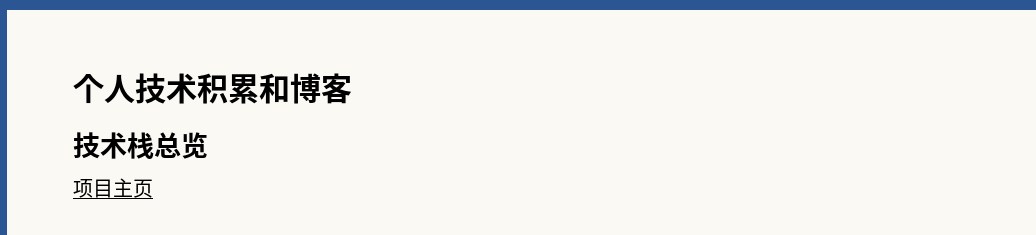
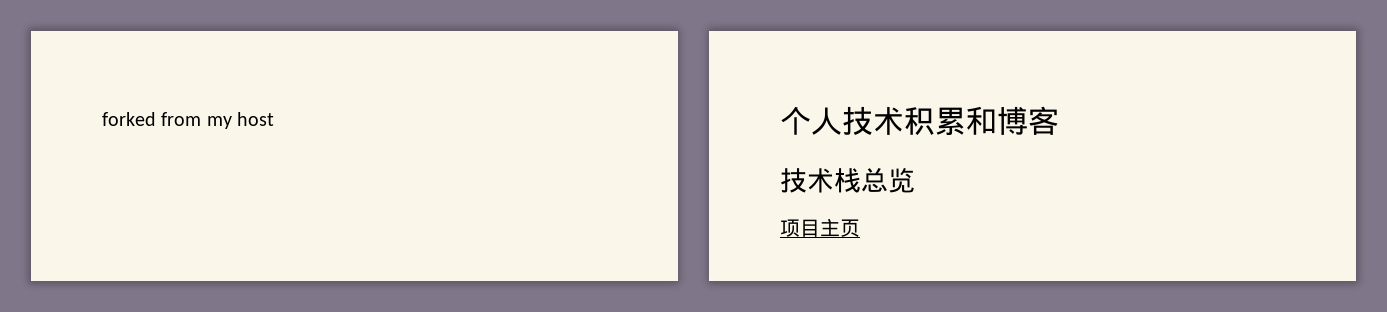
+ forked from my host

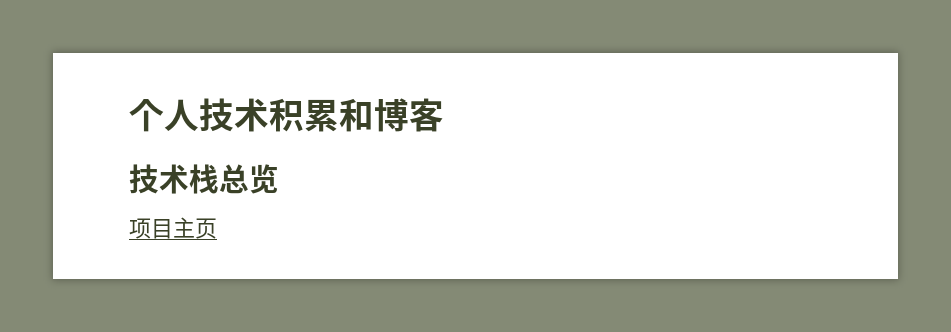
- forked from my host

